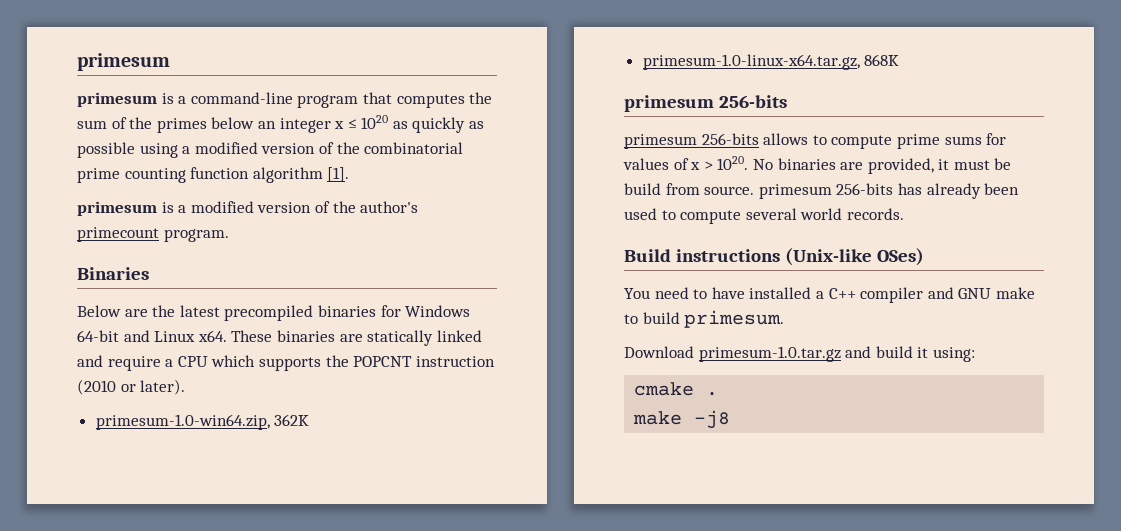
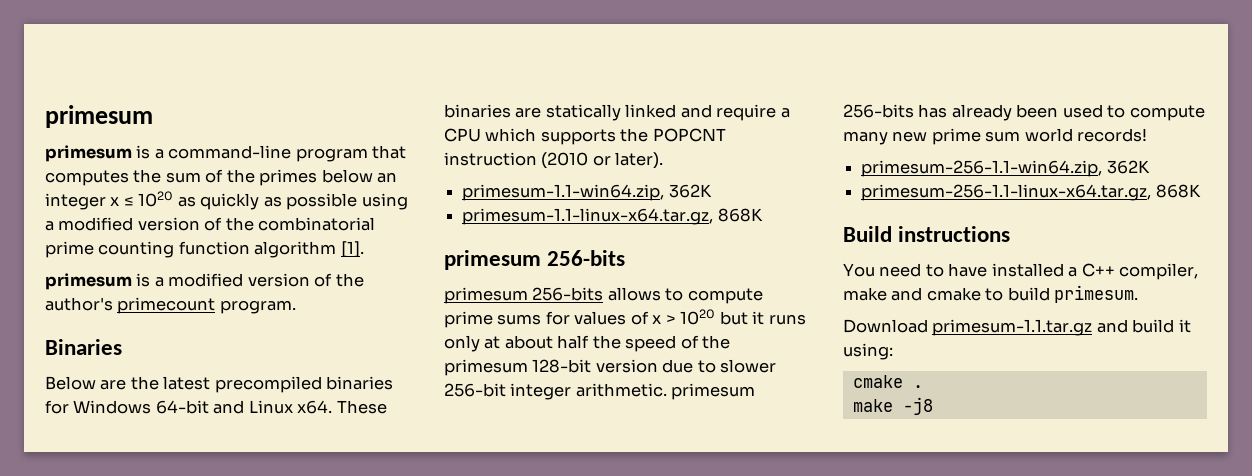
- primesum-1.0-win64.zip, 362K
- primesum-1.0-linux-x64.tar.gz, 868K
+ primesum-1.1-win64.zip, 362K
+ primesum-1.1-linux-x64.tar.gz, 868K
- primesum 256-bits allows to compute prime sums for values of x > 1020. No binaries are provided, it must be build from source. primesum 256-bits has already been used to compute several world records.
+ primesum 256-bits allows to compute prime sums for values of x > 1020 but it runs only at about half the speed of the primesum 128-bit version due to slower 256-bit integer arithmetic. primesum 256-bits has already been used to compute many new prime sum world records!
+ primesum-256-1.1-win64.zip, 362K
+ primesum-256-1.1-linux-x64.tar.gz, 868K
- Build instructions (Unix-like OSes)
+ Build instructions
- You need to have installed a C++ compiler and GNU make to build primesum.
+ You need to have installed a C++ compiler, make and cmake to build primesum.
- Download primesum-1.0.tar.gz and build it using:
+ Download primesum-1.1.tar.gz and build it using:

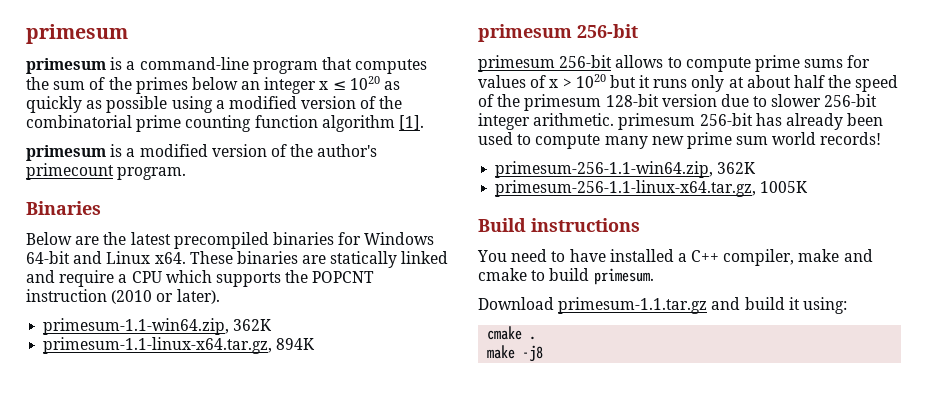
- primesum-1.1-linux-x64.tar.gz, 868K
- primesum 256-bits
- primesum 256-bits allows to compute prime sums for values of x > 1020 but it runs only at about half the speed of the primesum 128-bit version due to slower 256-bit integer arithmetic. primesum 256-bits has already been used to compute many new prime sum world records!
+ primesum-1.1-linux-x64.tar.gz, 894K
+ primesum 256-bit
+ primesum 256-bit allows to compute prime sums for values of x > 1020 but it runs only at about half the speed of the primesum 128-bit version due to slower 256-bit integer arithmetic. primesum 256-bit has already been used to compute many new prime sum world records!
- primesum-256-1.1-linux-x64.tar.gz, 868K
+ primesum-256-1.1-linux-x64.tar.gz, 1005K

